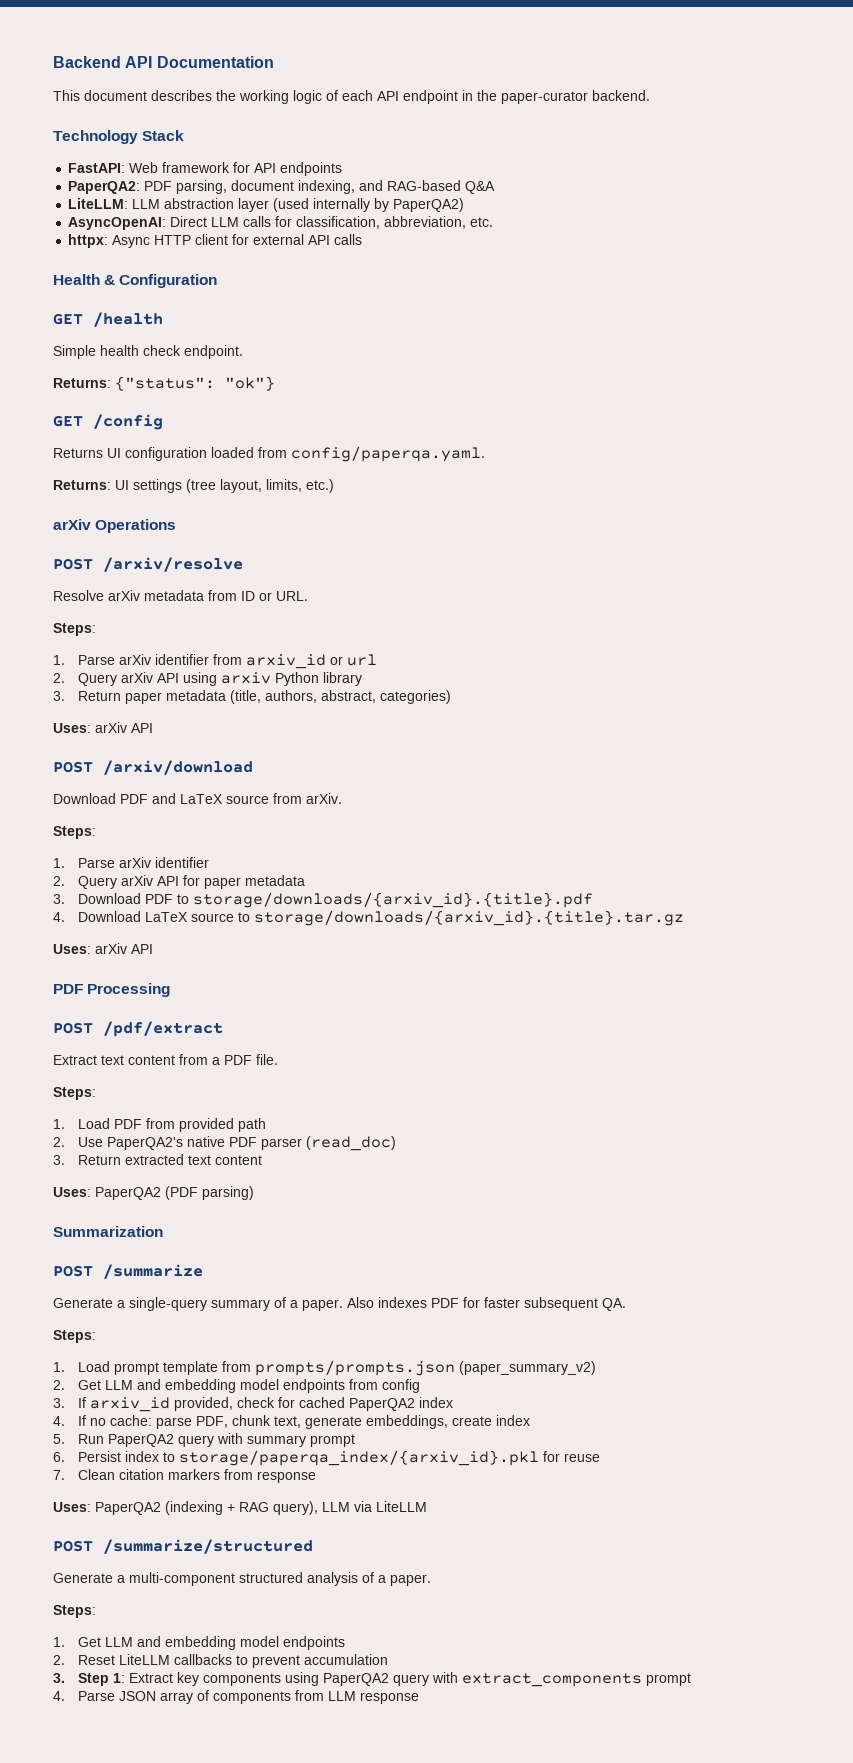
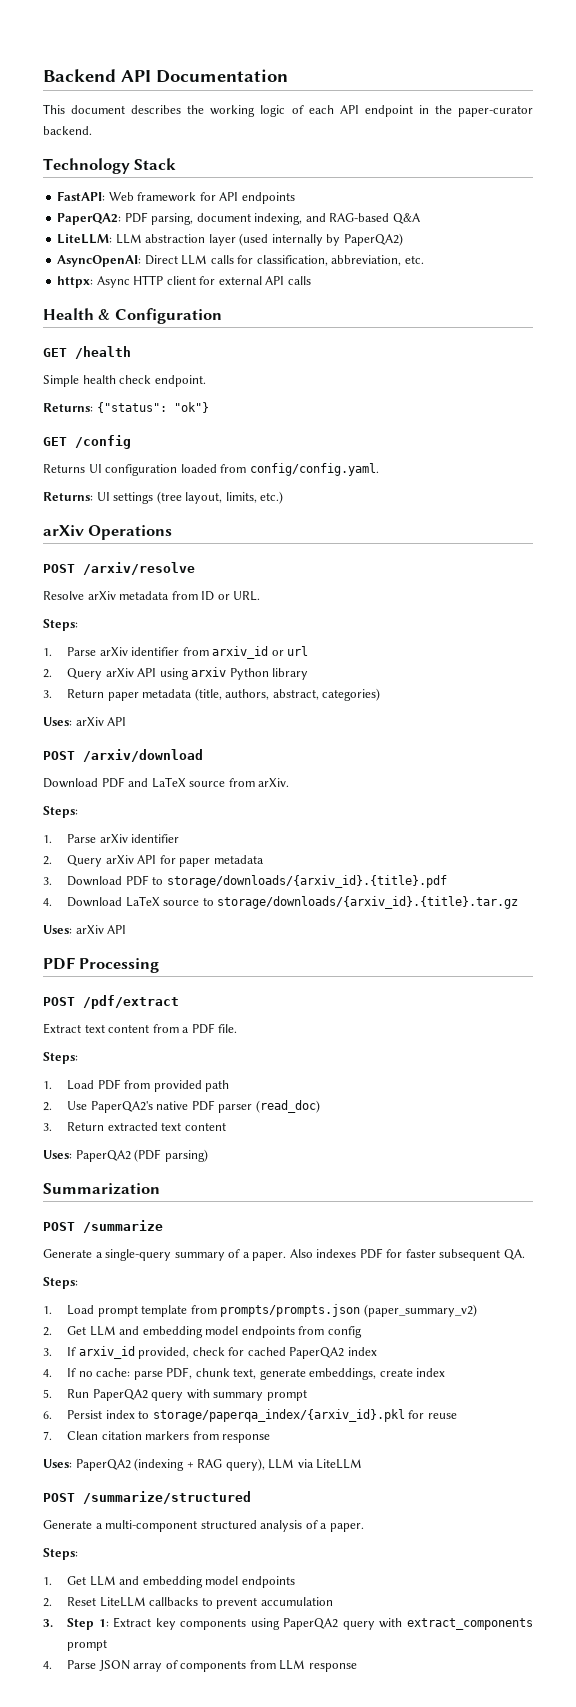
- Returns UI configuration loaded from config/paperqa.yaml.
+ Returns UI configuration loaded from config/config.yaml.

